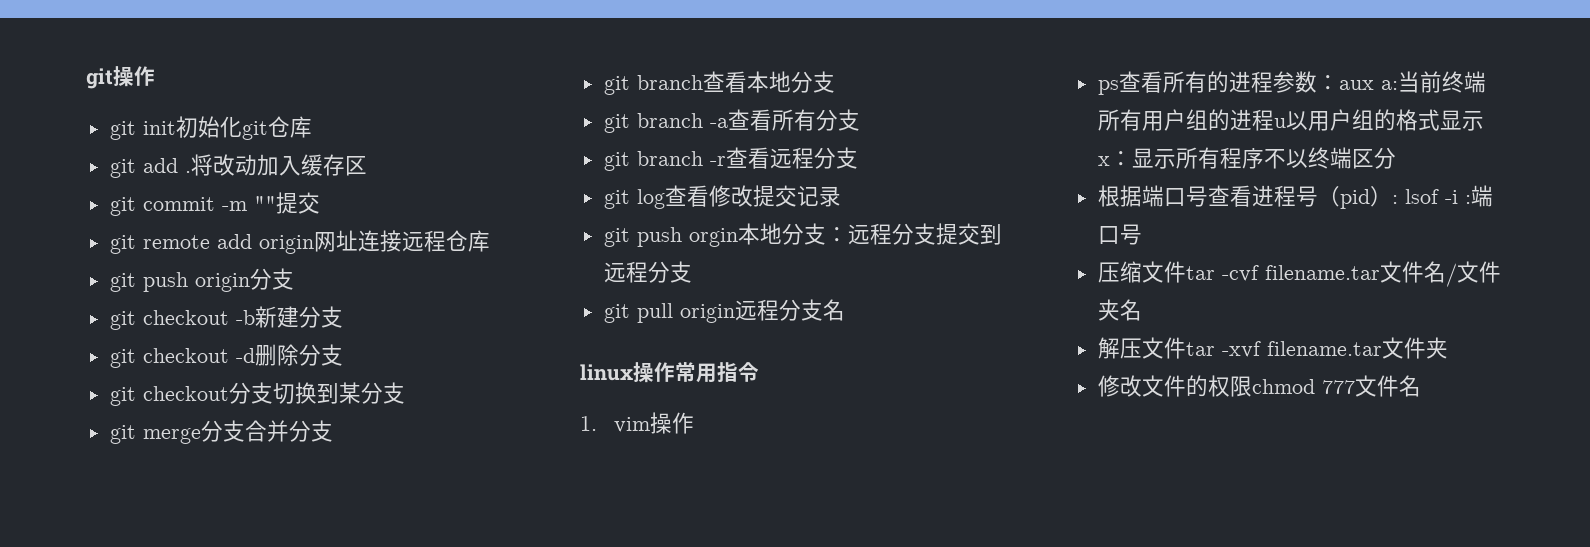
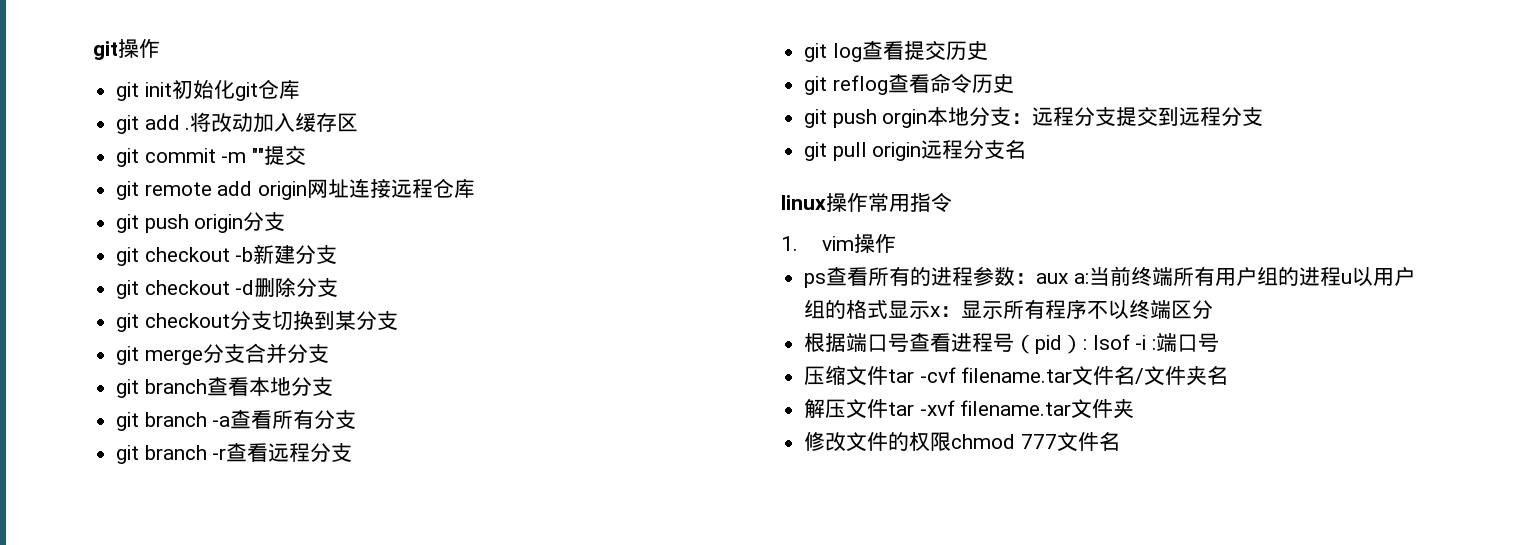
- git log查看修改提交记录
+ git log查看提交历史
+ git reflog查看命令历史

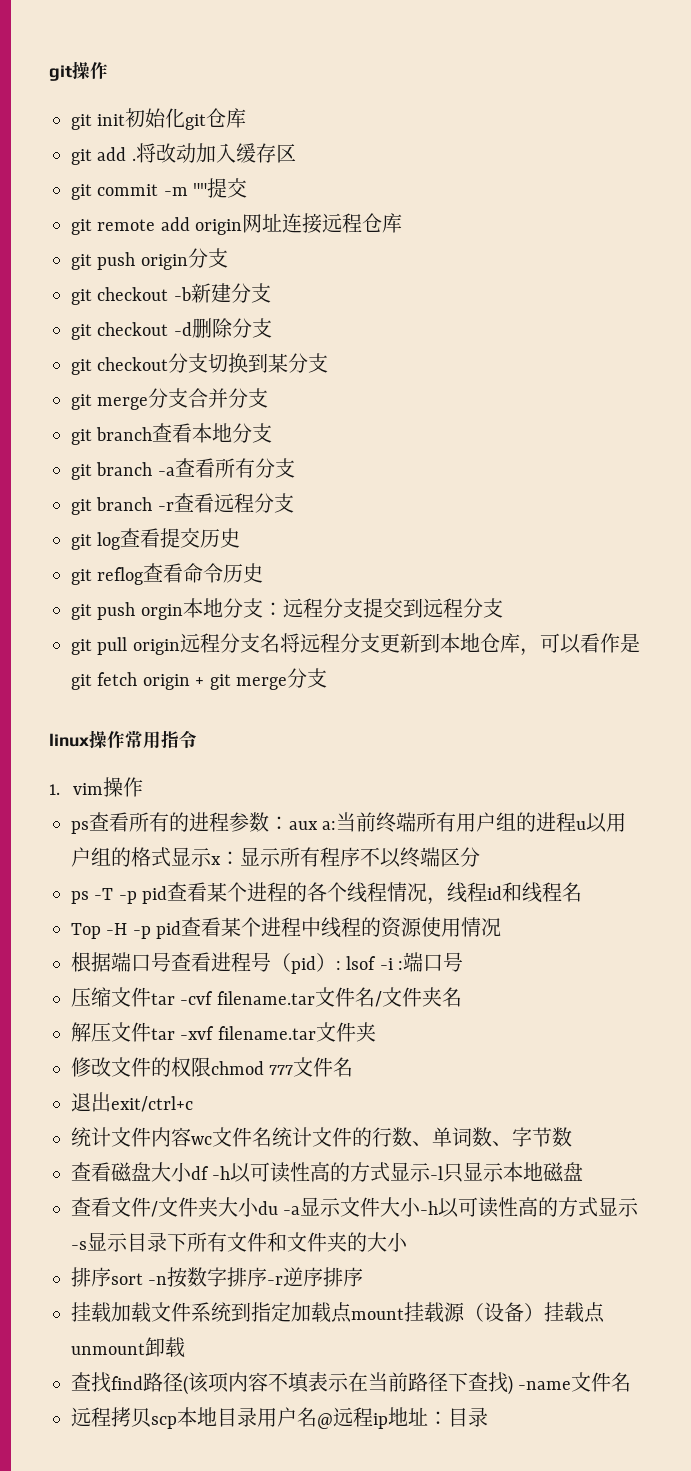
- git pull origin远程分支名
+ git pull origin远程分支名将远程分支更新到本地仓库，可以看作是git fetch origin + git merge分支
+ ps -T -p pid查看某个进程的各个线程情况，线程id和线程名
+ Top -H -p pid查看某个进程中线程的资源使用情况
+ 退出exit/ctrl+c
+ 统计文件内容wc文件名统计文件的行数、单词数、字节数
+ 查看磁盘大小df -h以可读性高的方式显示-l只显示本地磁盘
+ 查看文件/文件夹大小du -a显示文件大小-h以可读性高的方式显示-s显示目录下所有文件和文件夹的大小
+ 排序sort -n按数字排序-r逆序排序
+ 挂载加载文件系统到指定加载点mount挂载源（设备）挂载点unmount卸载
+ 查找find路径(该项内容不填表示在当前路径下查找) -name文件名
+ 远程拷贝scp本地目录用户名@远程ip地址：目录

